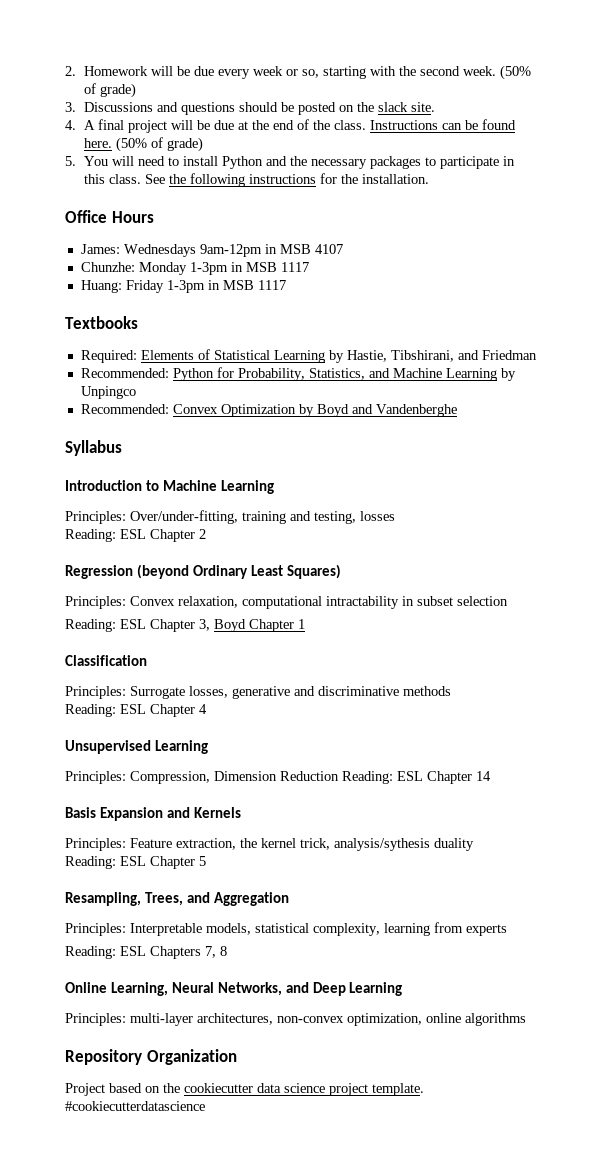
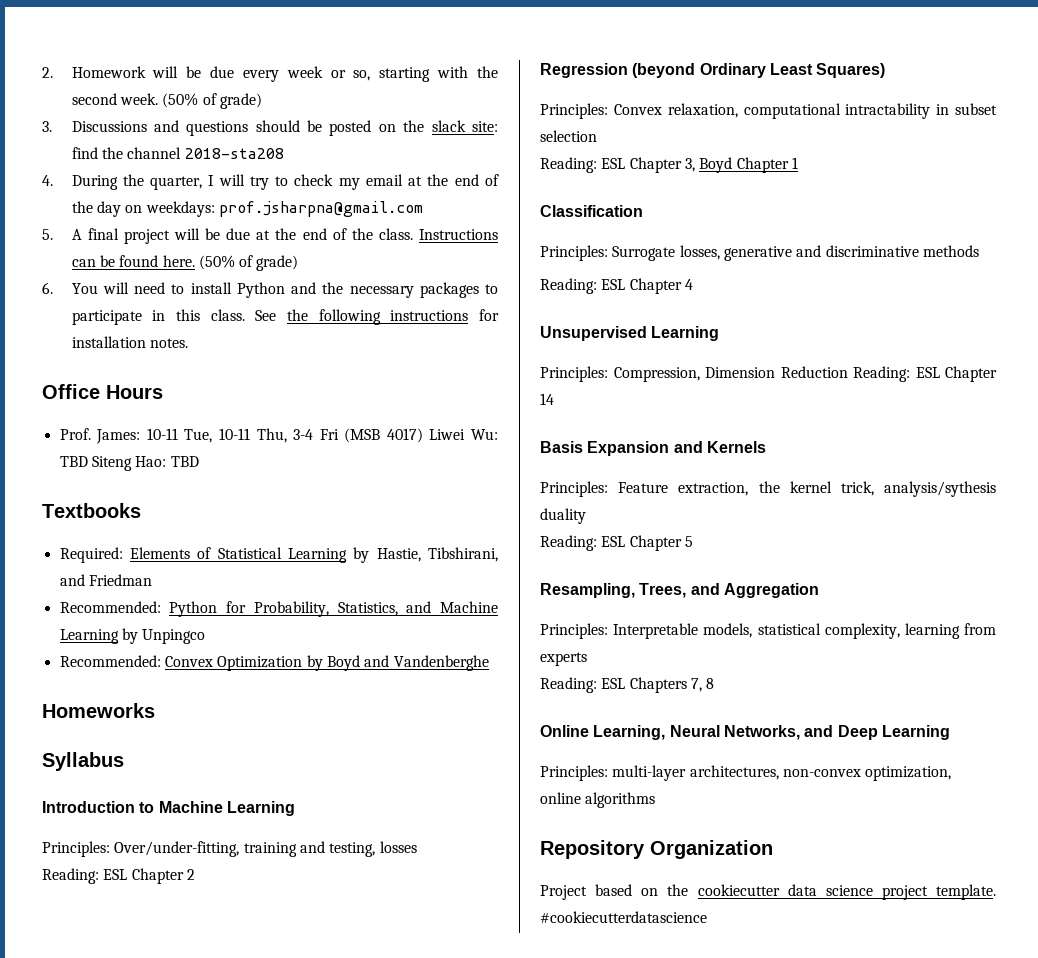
- 3. Discussions and questions should be posted on the slack site.
- 4. A final project will be due at the end of the class.
+ 3. Discussions and questions should be posted on the slack site: find the channel 2018-sta208
+ 4. During the quarter, I will try to check my email at the end of the day on weekdays: prof.jsharpna@gmail.com
+ 5. A final project will be due at the end of the class.
- 5. You will need to install Python and the necessary packages to participate in this class.
+ 6. You will need to install Python and the necessary packages to participate in this class.
- See the following instructions for the installation.
+ See the following instructions for installation notes.
- James: Wednesdays 9am-12pm in MSB 4107
- Chunzhe: Monday 1-3pm in MSB 1117
- Huang: Friday 1-3pm in MSB 1117
+ Prof. James: 10-11 Tue, 10-11 Thu, 3-4 Fri (MSB 4017) Liwei Wu: TBD Siteng Hao: TBD
+ Homeworks

